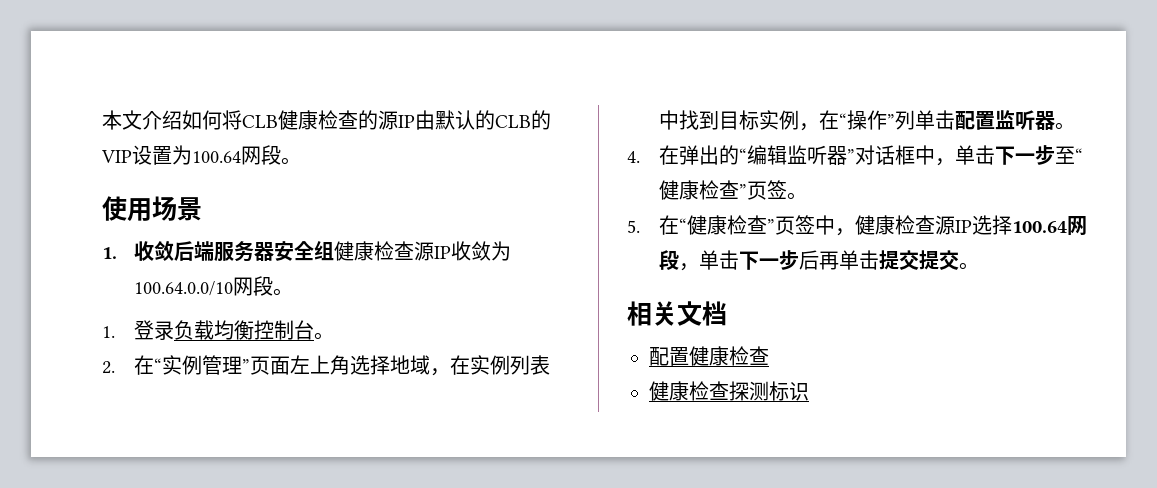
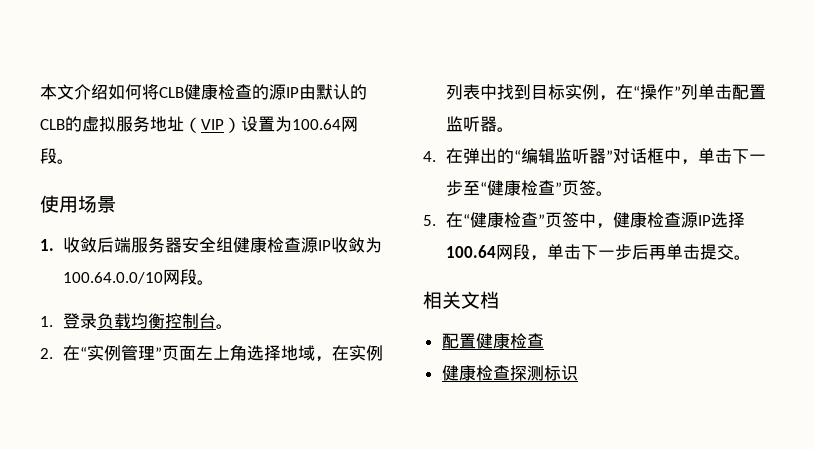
- 本文介绍如何将CLB健康检查的源IP由默认的CLB的VIP设置为100.64网段。
+ 本文介绍如何将CLB健康检查的源IP由默认的CLB的虚拟服务地址（VIP）设置为100.64网段。
- 5.在“健康检查”页签中，健康检查源IP选择100.64网段，单击下一步后再单击提交提交。
+ 5.在“健康检查”页签中，健康检查源IP选择100.64网段，单击下一步后再单击提交。

